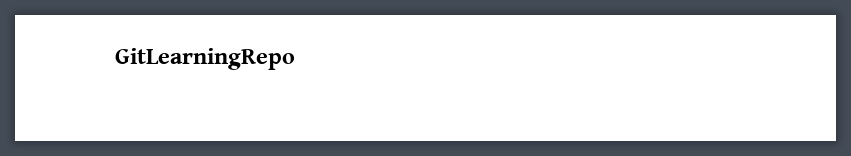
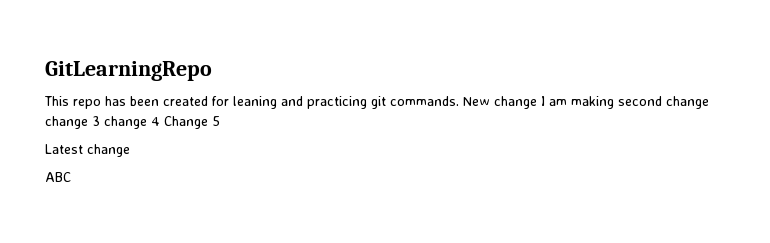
+ This repo has been created for leaning and practicing git commands. New change I am making second change change 3 change 4 Change 5
+ Latest change
+ ABC

